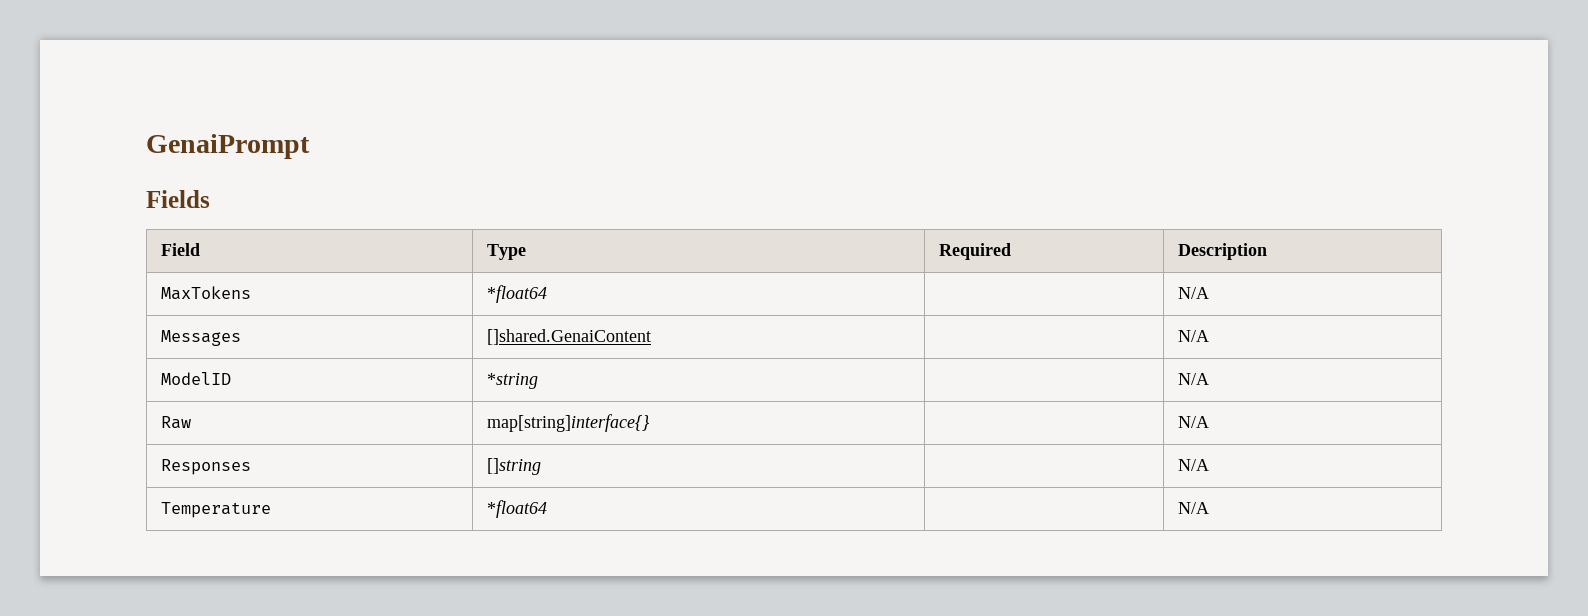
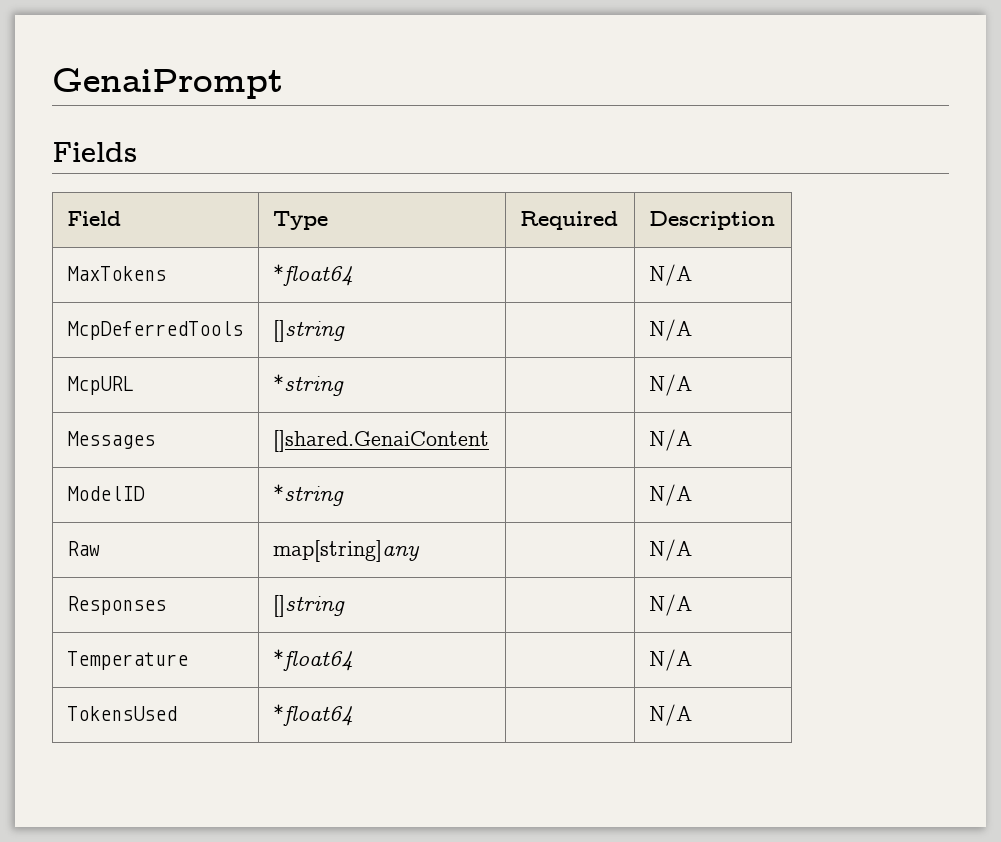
+ McpDeferredTools | []string | | N/A
+ McpURL | *string | | N/A
- Raw | map[string]interface{} | | N/A
+ Raw | map[string]any | | N/A
+ TokensUsed | *float64 | | N/A

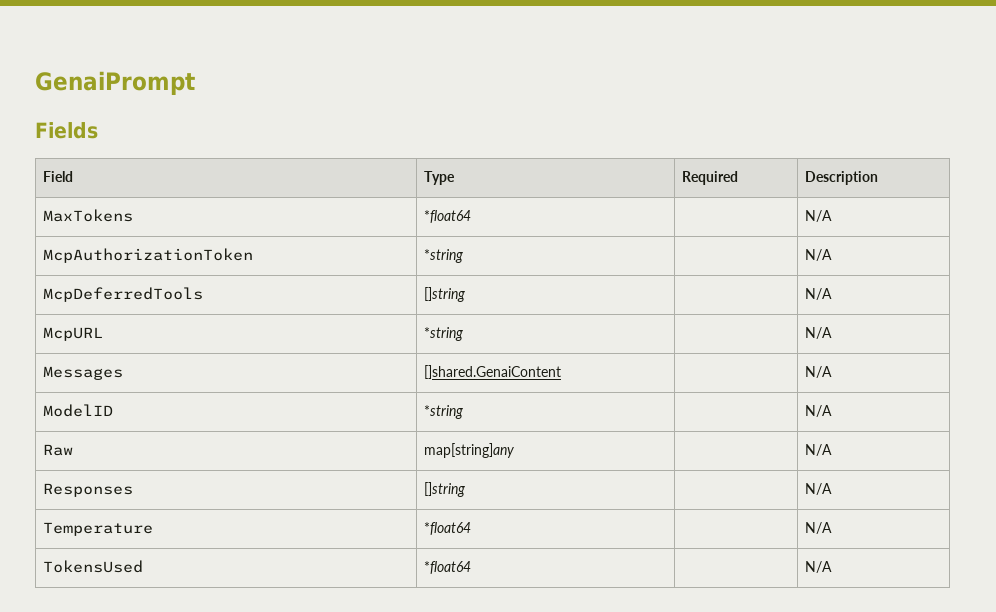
+ McpAuthorizationToken | *string | | N/A

